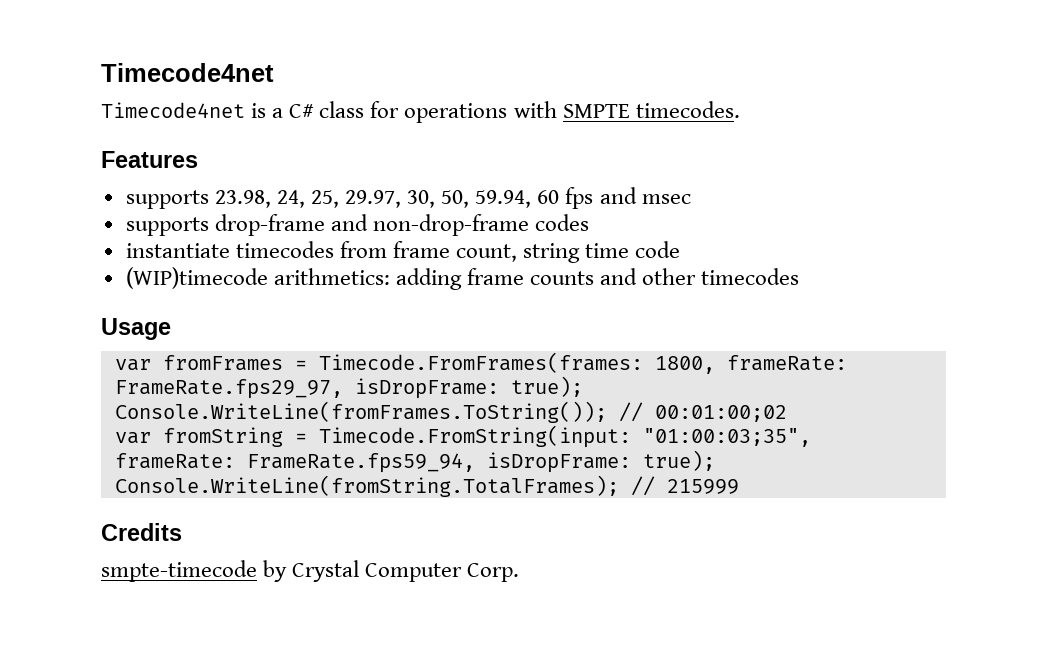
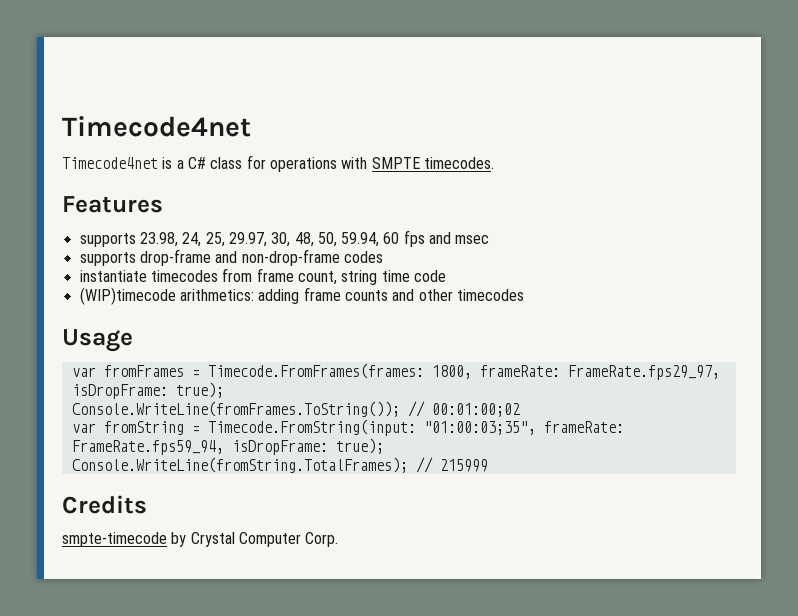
- supports 23.98, 24, 25, 29.97, 30, 50, 59.94, 60 fps and msec
+ supports 23.98, 24, 25, 29.97, 30, 48, 50, 59.94, 60 fps and msec

